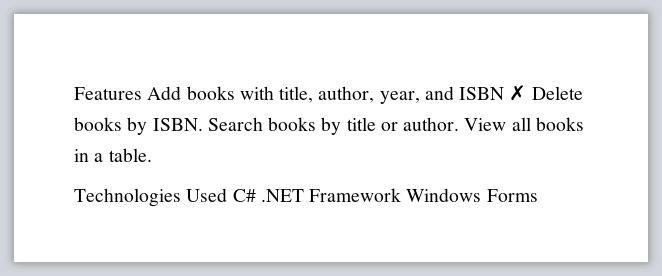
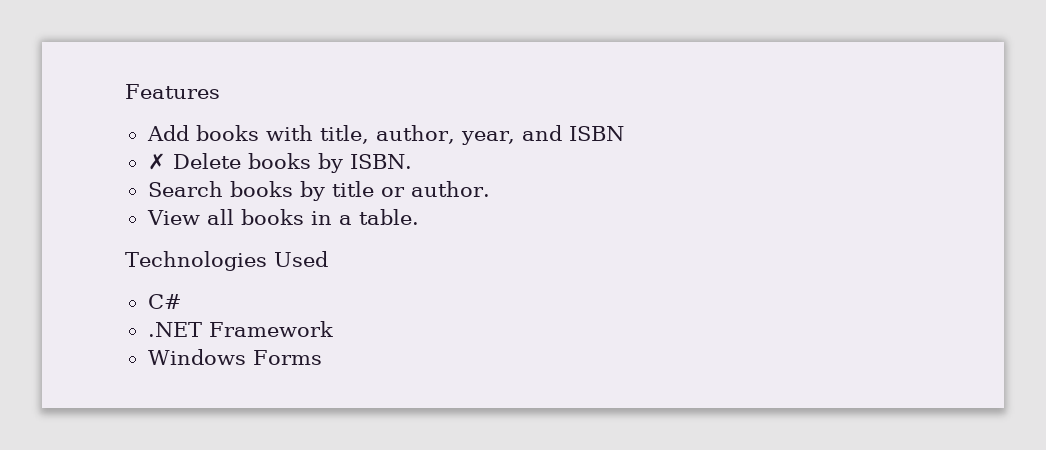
- Features Add books with title, author, year, and ISBN ✗ Delete books by ISBN. Search books by title or author. View all books in a table.
+ Features
+ Add books with title, author, year, and ISBN
+ ✗ Delete books by ISBN.
+ Search books by title or author.
+ View all books in a table.
- Technologies Used C# .NET Framework Windows Forms
+ Technologies Used
+ C#
+ .NET Framework
+ Windows Forms

